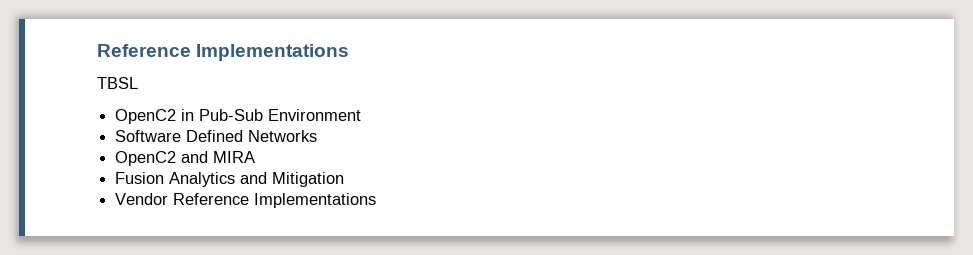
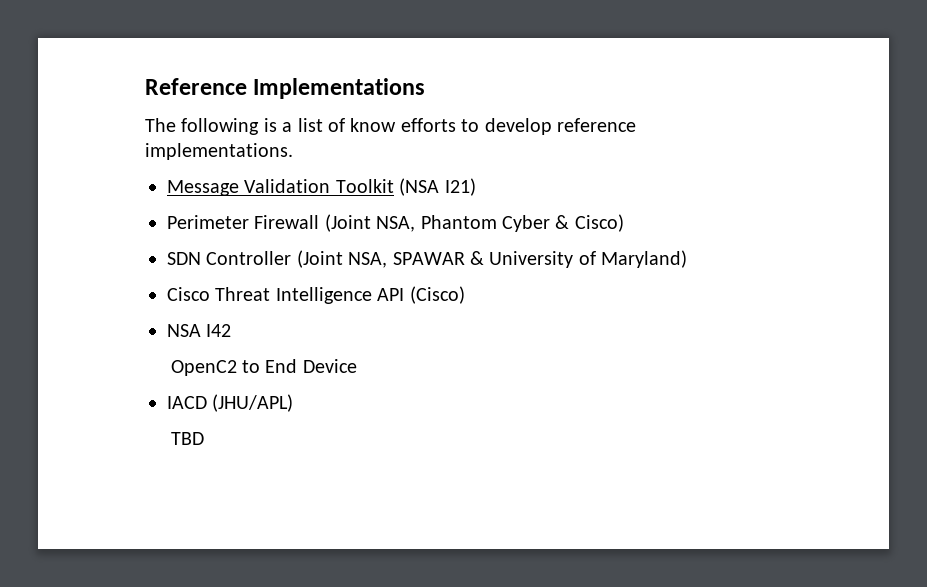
- TBSL
- OpenC2 in Pub-Sub Environment
- Software Defined Networks
- OpenC2 and MIRA
- Fusion Analytics and Mitigation
- Vendor Reference Implementations
+ The following is a list of know efforts to develop reference implementations.
+ Message Validation Toolkit (NSA I21)
+ Perimeter Firewall (Joint NSA, Phantom Cyber & Cisco)
+ SDN Controller (Joint NSA, SPAWAR & University of Maryland)
+ Cisco Threat Intelligence API (Cisco)
+ NSA I42
+ OpenC2 to End Device
+ IACD (JHU/APL)
+ TBD

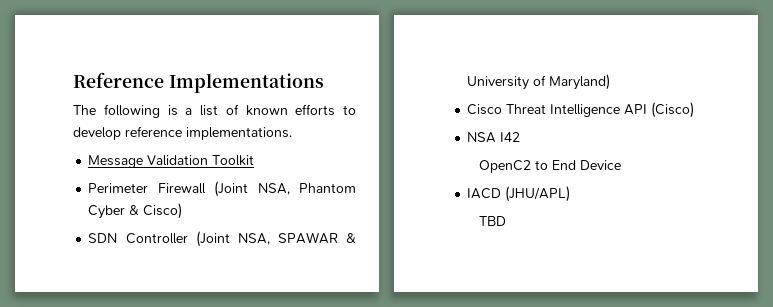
- The following is a list of know efforts to develop reference implementations.
+ The following is a list of known efforts to develop reference implementations.
- Message Validation Toolkit (NSA I21)
+ Message Validation Toolkit

